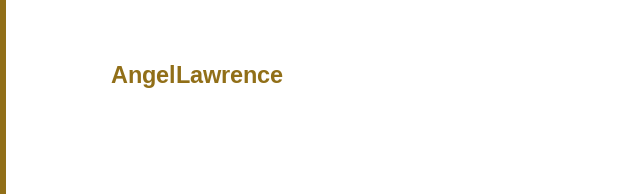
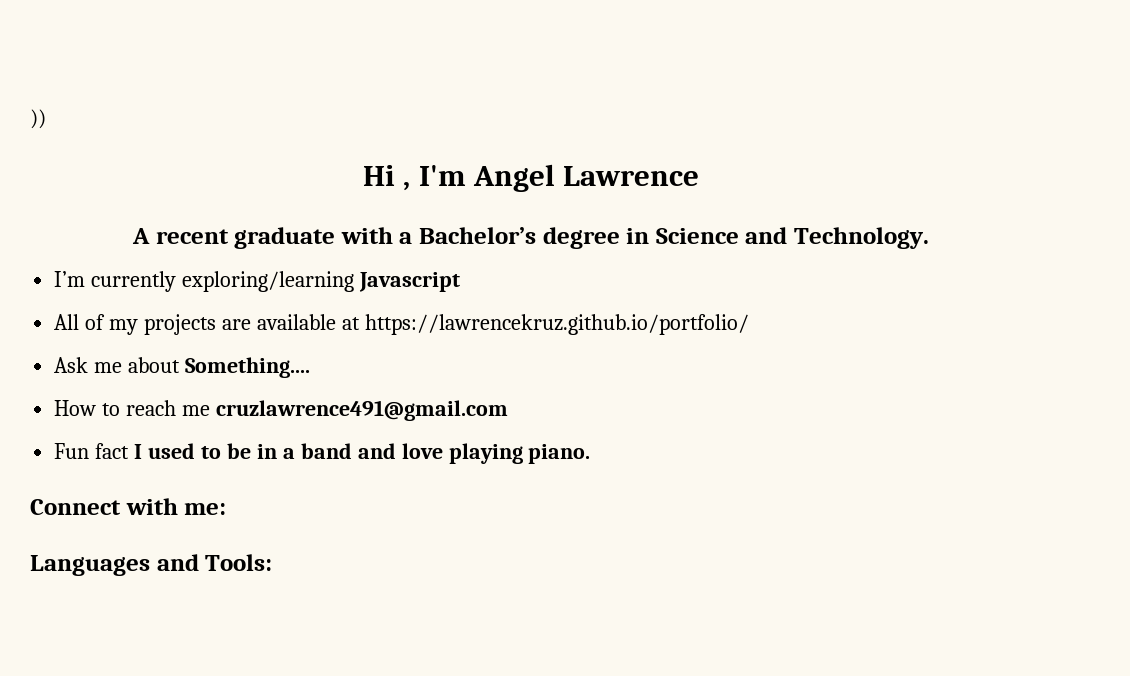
- AngelLawrence
+ ))
+ Hi , I'm Angel Lawrence
+ A recent graduate with a Bachelor’s degree in Science and Technology.
+ I’m currently exploring/learning Javascript
+ All of my projects are available at https://lawrencekruz.github.io/portfolio/
+ Ask me about Something....
+ How to reach me cruzlawrence491@gmail.com
+ Fun fact I used to be in a band and love playing piano.
+ Connect with me:
+ Languages and Tools:

